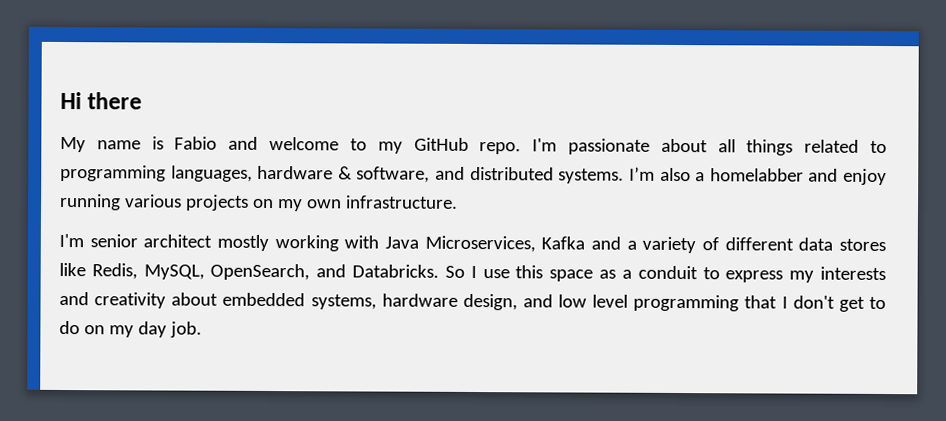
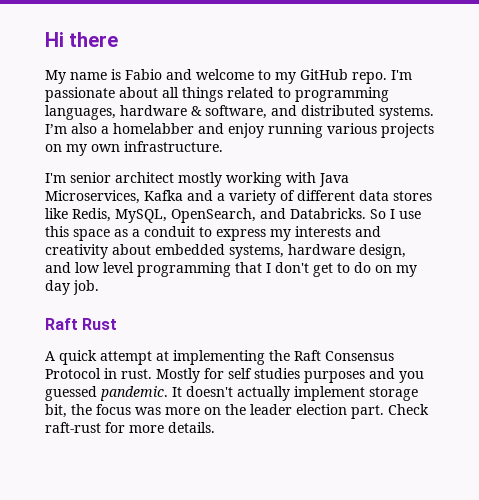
+ Raft Rust
+ A quick attempt at implementing the Raft Consensus Protocol in rust. Mostly for self studies purposes and you guessed pandemic. It doesn't actually implement storage bit, the focus was more on the leader election part. Check raft-rust for more details.

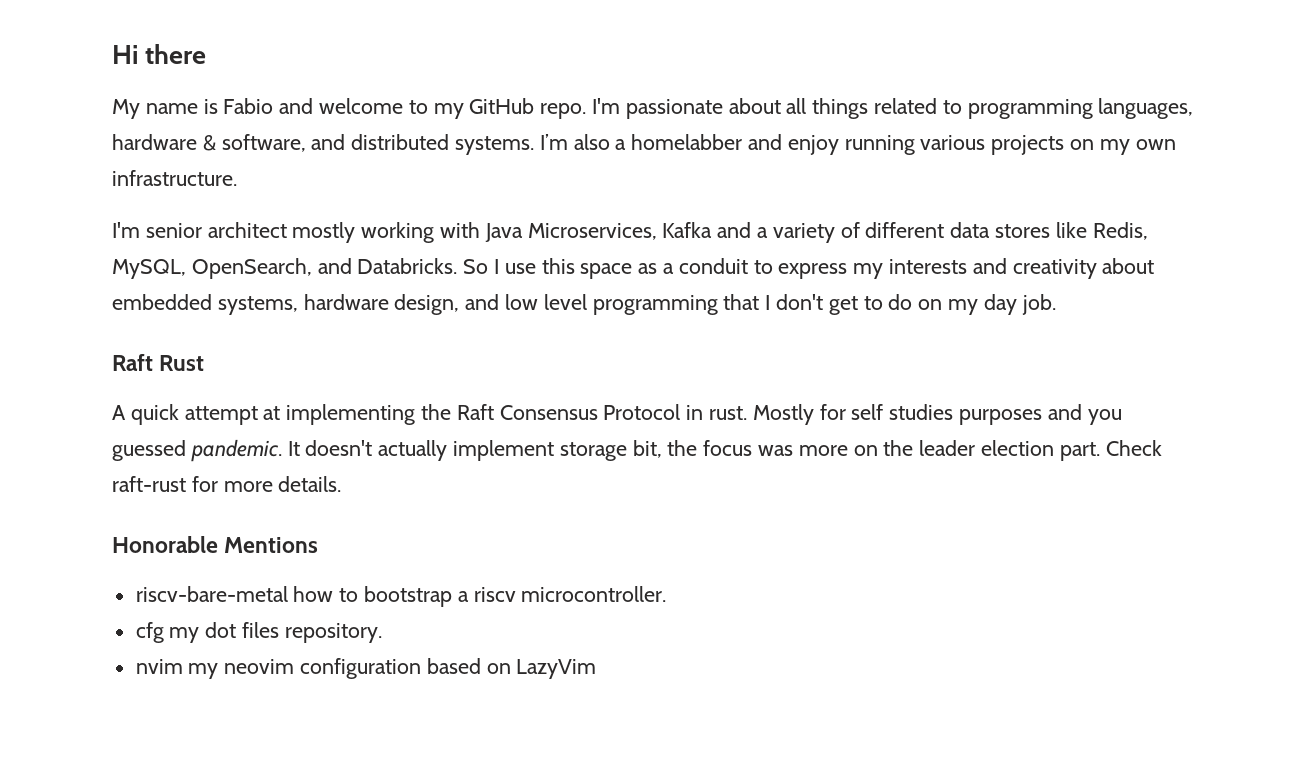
+ Honorable Mentions
+ riscv-bare-metal how to bootstrap a riscv microcontroller.
+ cfg my dot files repository.
+ nvim my neovim configuration based on LazyVim

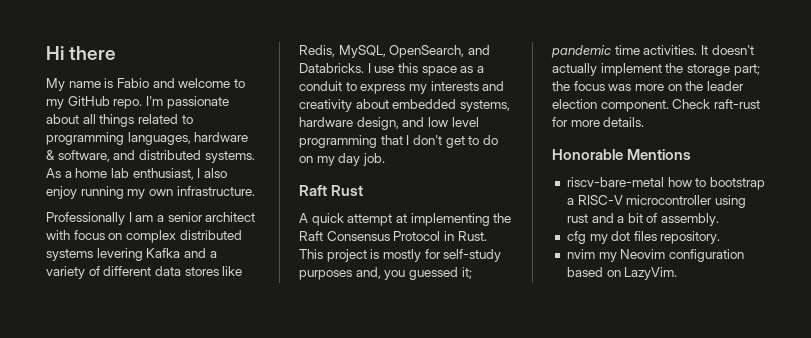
- I’m also a homelabber and enjoy running various projects on my own infrastructure.
- I'm senior architect mostly working with Java Microservices, Kafka and a variety of different data stores like Redis, MySQL, OpenSearch, and Databricks.
+ As a home lab enthusiast, I also enjoy running my own infrastructure.
+ Professionally I am a senior architect with focus on complex distributed systems levering Kafka and a variety of different data stores like Redis, MySQL, OpenSearch, and Databricks.
- So I use this space as a conduit to express my interests and creativity about embedded systems, hardware design, and low level programming that I don't get to do on my day job.
+ I use this space as a conduit to express my interests and creativity about embedded systems, hardware design, and low level programming that I don't get to do on my day job.
- A quick attempt at implementing the Raft Consensus Protocol in rust. Mostly for self studies purposes and you guessed pandemic.
+ A quick attempt at implementing the Raft Consensus Protocol in Rust. This project is mostly for self-study purposes and, you guessed it; pandemic time activities.
- It doesn't actually implement storage bit, the focus was more on the leader election part.
+ It doesn't actually implement the storage part; the focus was more on the leader election component.
- riscv-bare-metal how to bootstrap a riscv microcontroller.
+ riscv-bare-metal how to bootstrap a RISC-V microcontroller using rust and a bit of assembly.
- nvim my neovim configuration based on LazyVim
+ nvim my Neovim configuration based on LazyVim.

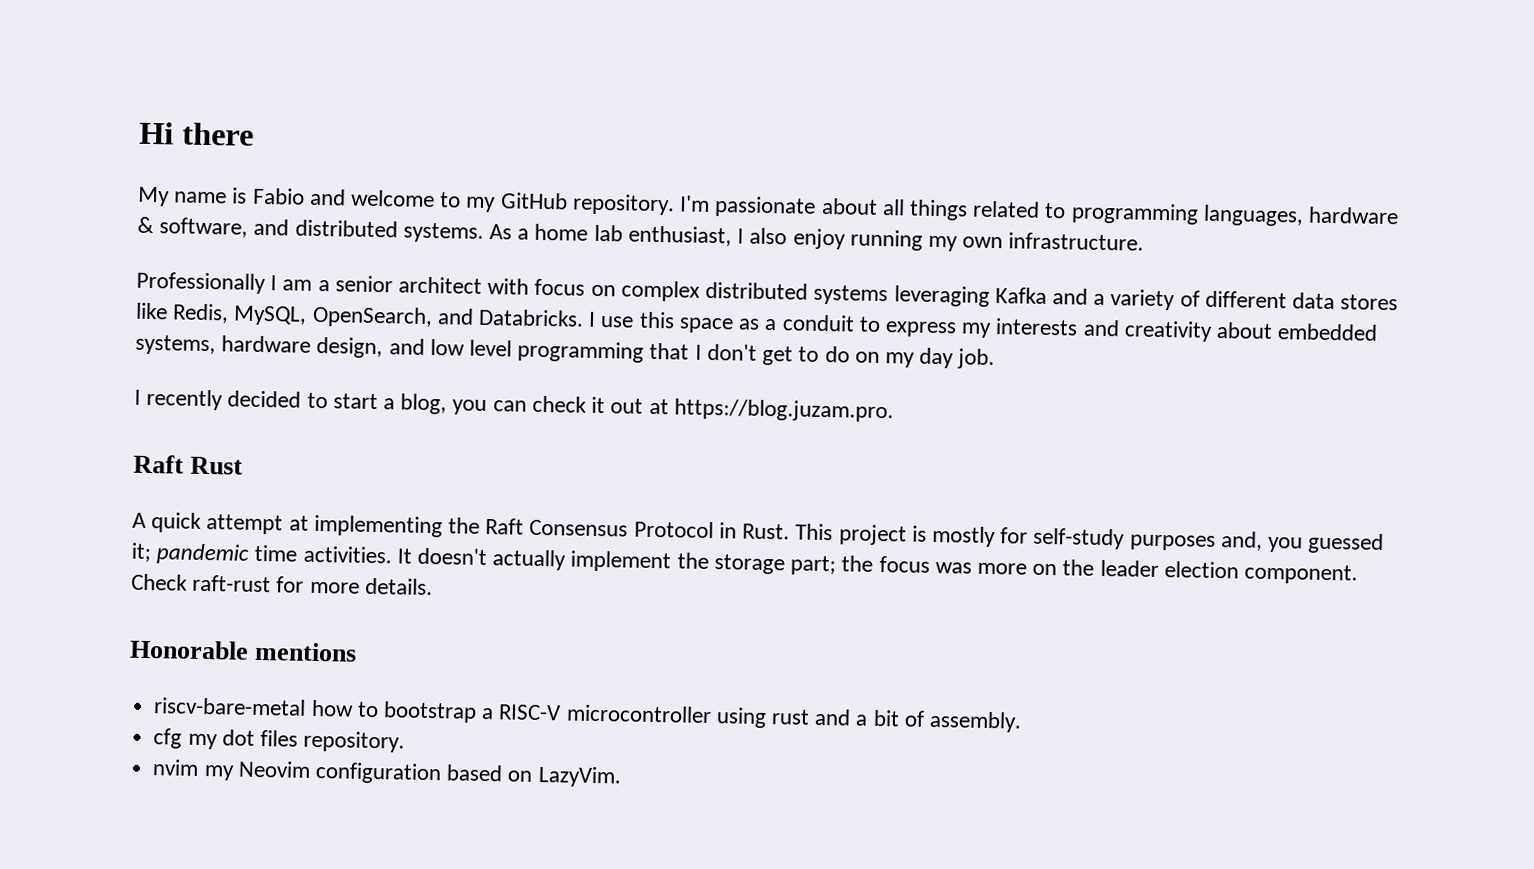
- My name is Fabio and welcome to my GitHub repo.
+ My name is Fabio and welcome to my GitHub repository.
- Professionally I am a senior architect with focus on complex distributed systems levering Kafka and a variety of different data stores like Redis, MySQL, OpenSearch, and Databricks.
+ Professionally I am a senior architect with focus on complex distributed systems leveraging Kafka and a variety of different data stores like Redis, MySQL, OpenSearch, and Databricks.
+ I recently decided to start a blog, you can check it out at https://blog.juzam.pro.
- Honorable Mentions
+ Honorable mentions

